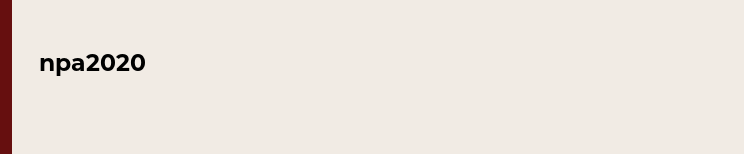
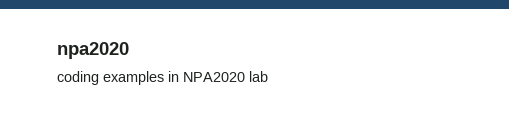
+ coding examples in NPA2020 lab

